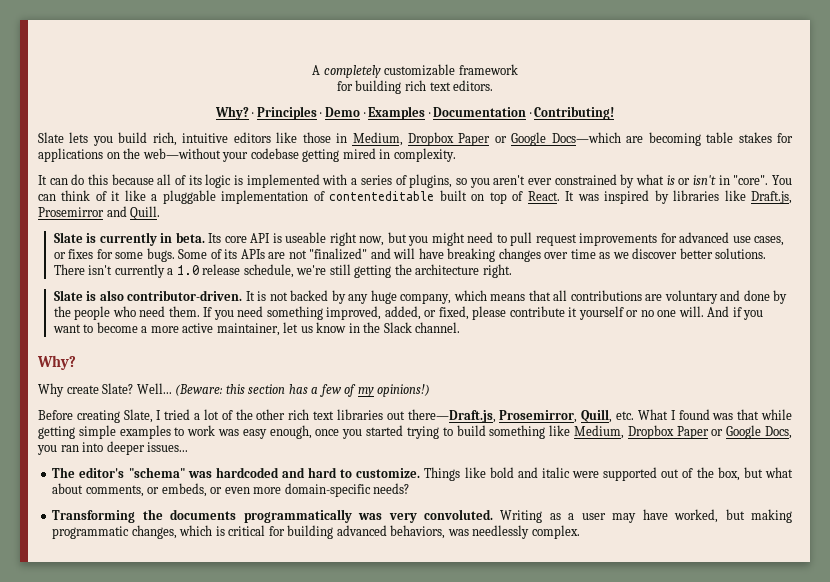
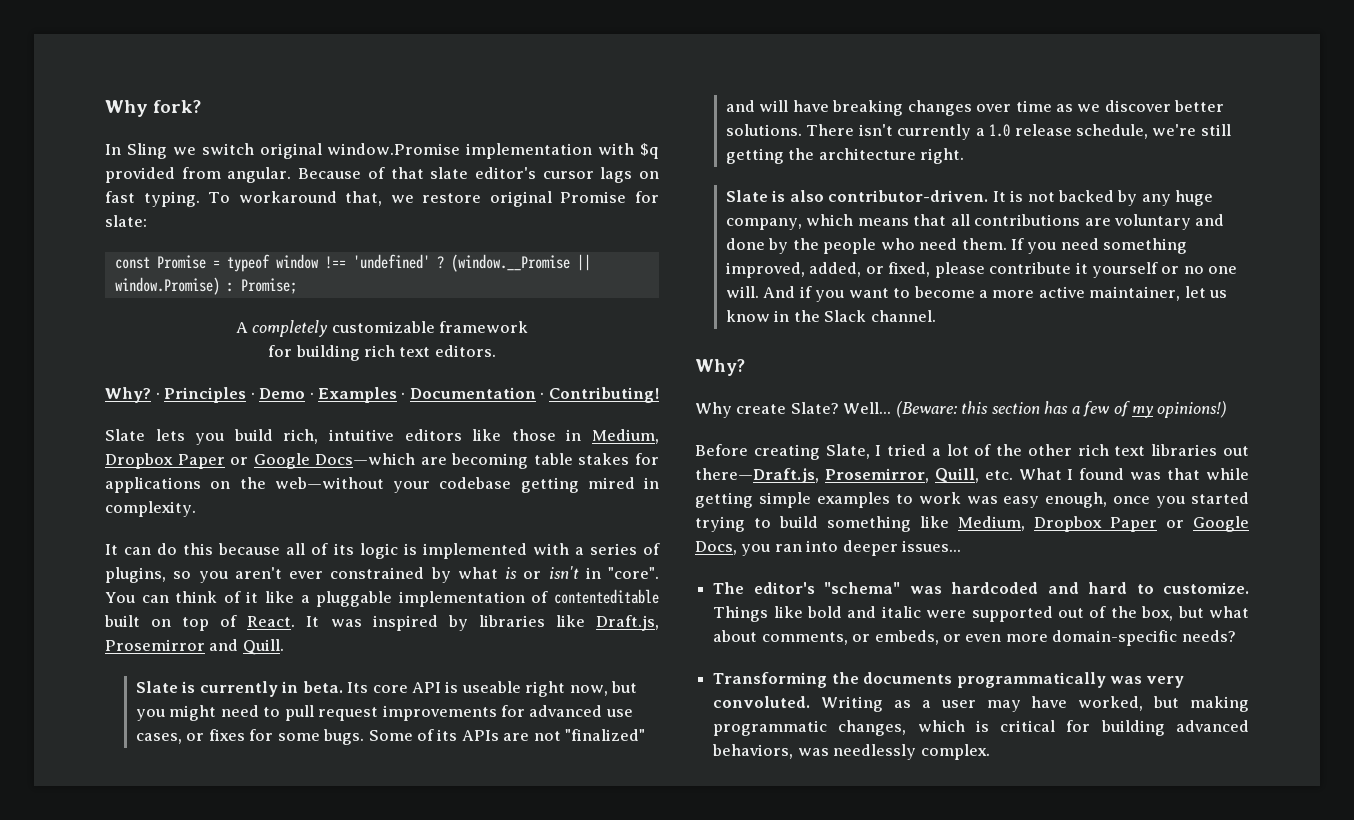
+ Why fork?
+ In Sling we switch original window.Promise implementation with $q provided from angular. Because of that slate editor's cursor lags on fast typing. To workaround that, we restore original Promise for slate:
+ const Promise = typeof window !== 'undefined' ? (window.__Promise || window.Promise) : Promise;

